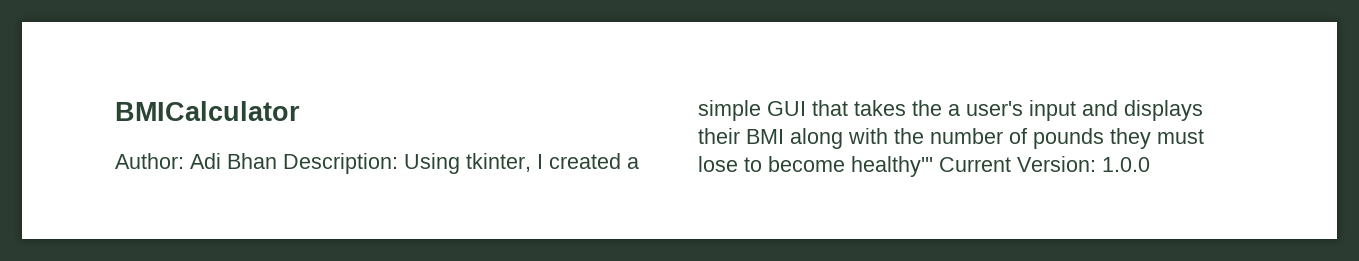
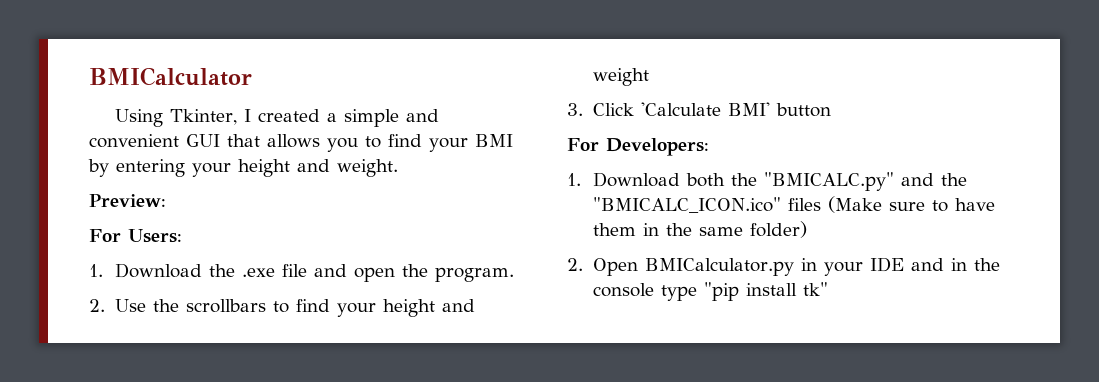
- Author: Adi Bhan Description: Using tkinter, I created a simple GUI that takes the a user's input and displays their BMI along with the number of pounds they must lose to become healthy''' Current Version: 1.0.0
+ Using Tkinter, I created a simple and convenient GUI that allows you to find your BMI by entering your height and weight.
+ Preview:
+ For Users:
+ 1. Download the .exe file and open the program.
+ 2. Use the scrollbars to find your height and weight
+ 3. Click 'Calculate BMI' button
+ For Developers:
+ 1. Download both the "BMICALC.py" and the "BMICALC_ICON.ico" files (Make sure to have them in the same folder)
+ 2. Open BMICalculator.py in your IDE and in the console type "pip install tk"

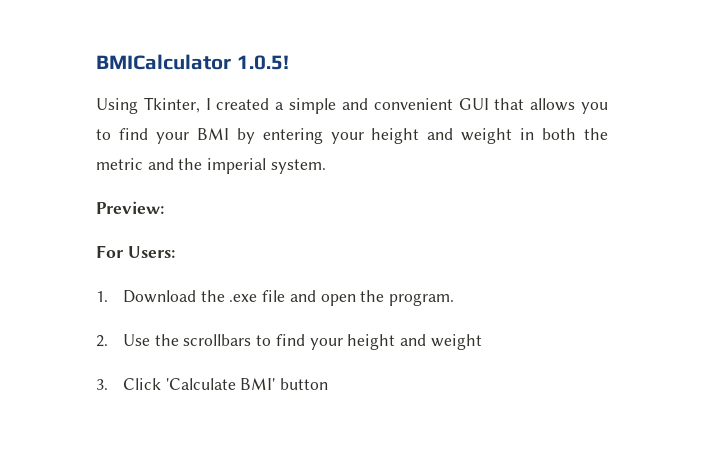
- BMICalculator
+ BMICalculator 1.0.5!
- Using Tkinter, I created a simple and convenient GUI that allows you to find your BMI by entering your height and weight.
+ Using Tkinter, I created a simple and convenient GUI that allows you to find your BMI by entering your height and weight in both the metric and the imperial system.
- For Developers:
- 1. Download both the "BMICALC.py" and the "BMICALC_ICON.ico" files (Make sure to have them in the same folder)
- 2. Open BMICalculator.py in your IDE and in the console type "pip install tk"

